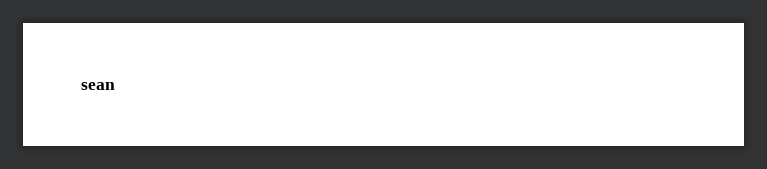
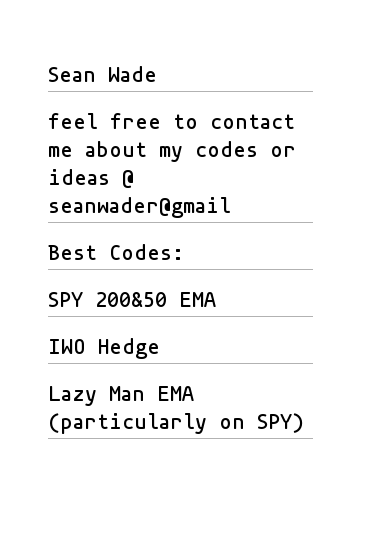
- sean
+ Sean Wade
+ feel free to contact me about my codes or ideas @ seanwader@gmail
+ Best Codes:
+ SPY 200&50 EMA
+ IWO Hedge
+ Lazy Man EMA (particularly on SPY)

